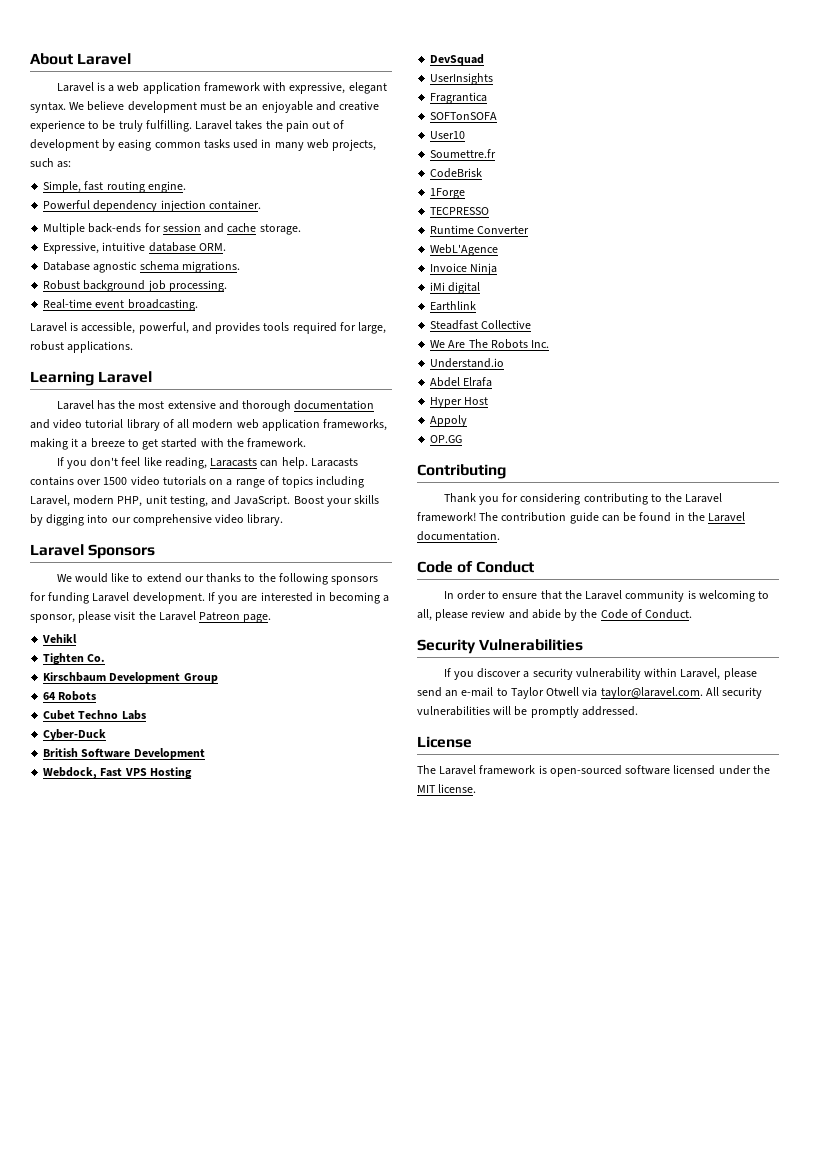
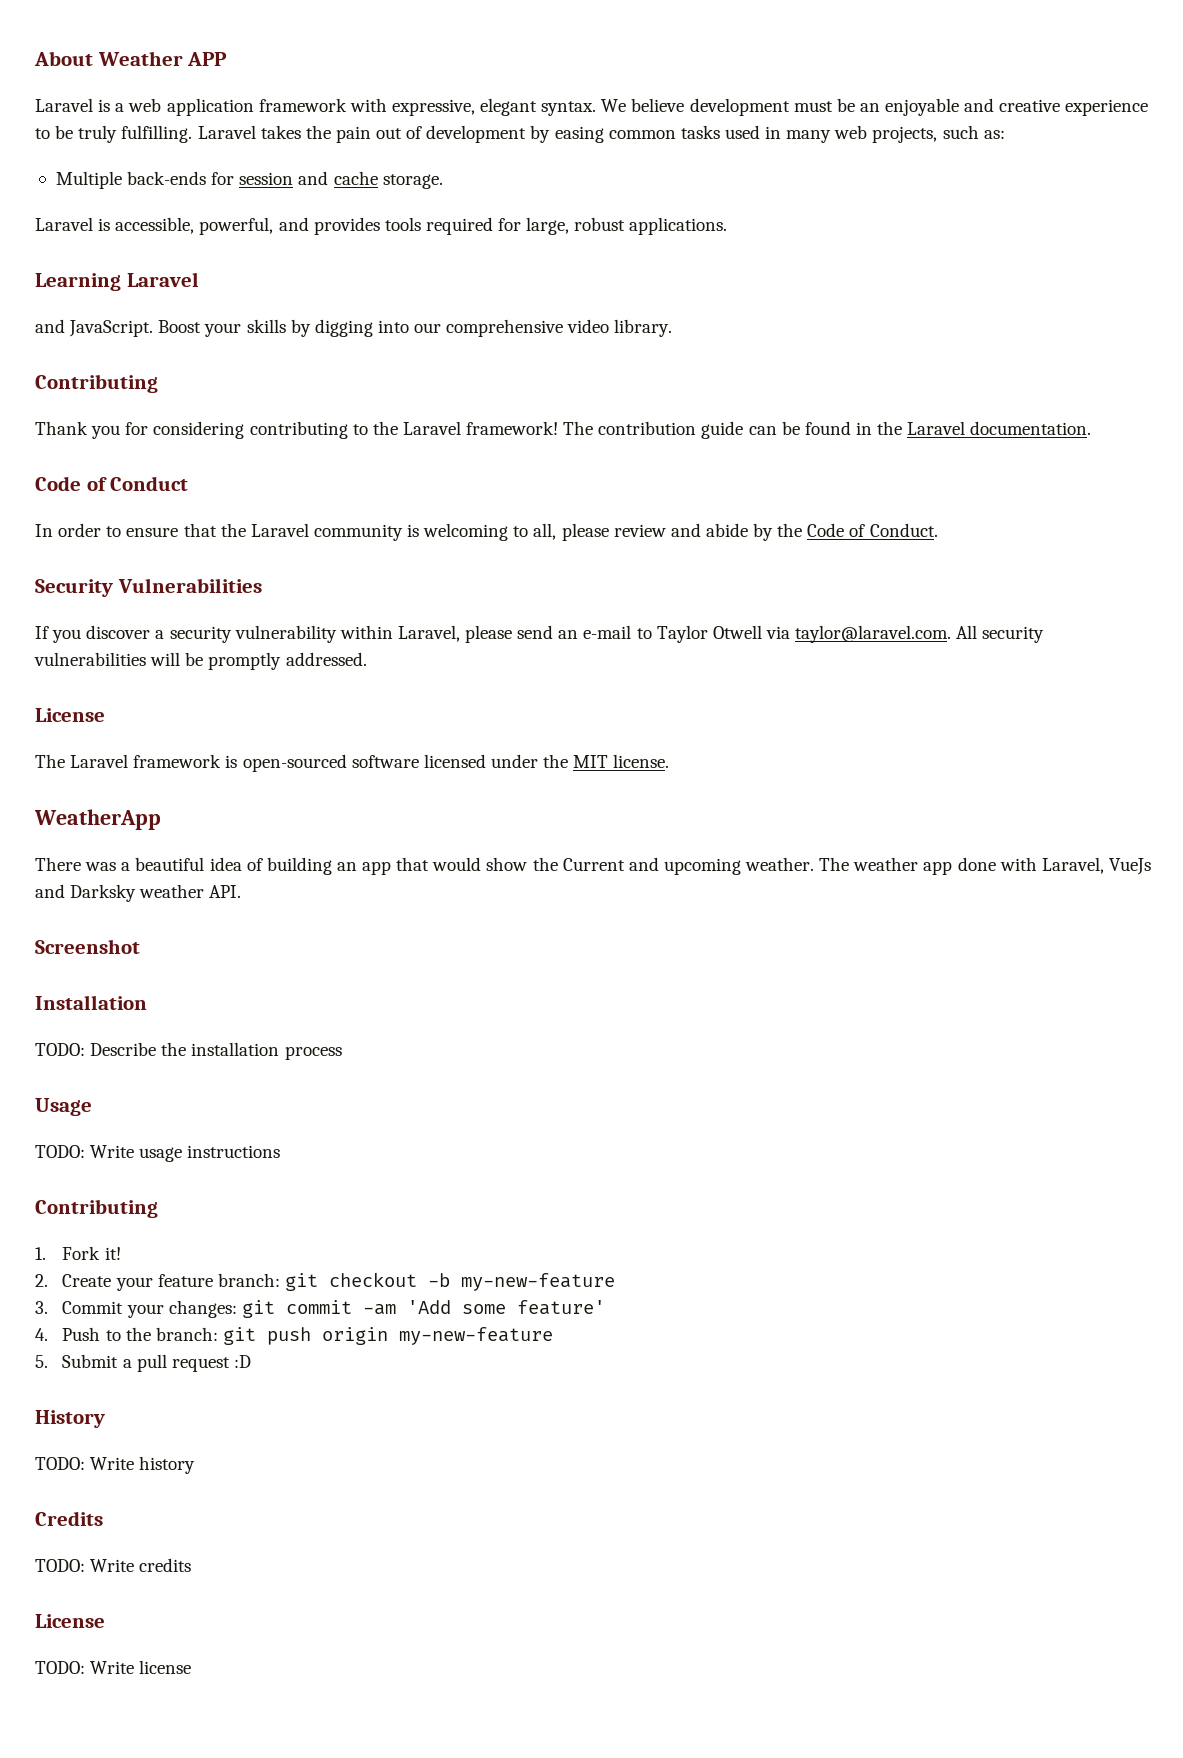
- About Laravel
+ About Weather APP
- Simple, fast routing engine.
- Powerful dependency injection container.
- Expressive, intuitive database ORM.
- Database agnostic schema migrations.
- Robust background job processing.
- Real-time event broadcasting.
- Laravel has the most extensive and thorough documentation and video tutorial library of all modern web application frameworks, making it a breeze to get started with the framework.
- If you don't feel like reading, Laracasts can help. Laracasts contains over 1500 video tutorials on a range of topics including Laravel, modern PHP, unit testing, and JavaScript.
+ and JavaScript.
- Laravel Sponsors
- We would like to extend our thanks to the following sponsors for funding Laravel development. If you are interested in becoming a sponsor, please visit the Laravel Patreon page.
- Vehikl
- Tighten Co.
- Kirschbaum Development Group
- 64 Robots
- Cubet Techno Labs
- Cyber-Duck
- British Software Development
- Webdock, Fast VPS Hosting
- DevSquad
- UserInsights
- Fragrantica
- SOFTonSOFA
- User10
- Soumettre.fr
- CodeBrisk
- 1Forge
- TECPRESSO
- Runtime Converter
- WebL'Agence
- Invoice Ninja
- iMi digital
- Earthlink
- Steadfast Collective
- We Are The Robots Inc.
- Understand.io
- Abdel Elrafa
- Hyper Host
- Appoly
- OP.GG
+ WeatherApp
+ There was a beautiful idea of building an app that would show the Current and upcoming weather. The weather app done with Laravel, VueJs and Darksky weather API.
+ Screenshot
+ Installation
+ TODO: Describe the installation process
+ Usage
+ TODO: Write usage instructions
+ Contributing
+ 1. Fork it!
+ 2. Create your feature branch: git checkout -b my-new-feature
+ 3. Commit your changes: git commit -am 'Add some feature'
+ 4. Push to the branch: git push origin my-new-feature
+ 5. Submit a pull request :D
+ History
+ TODO: Write history
+ Credits
+ TODO: Write credits
+ License
+ TODO: Write license

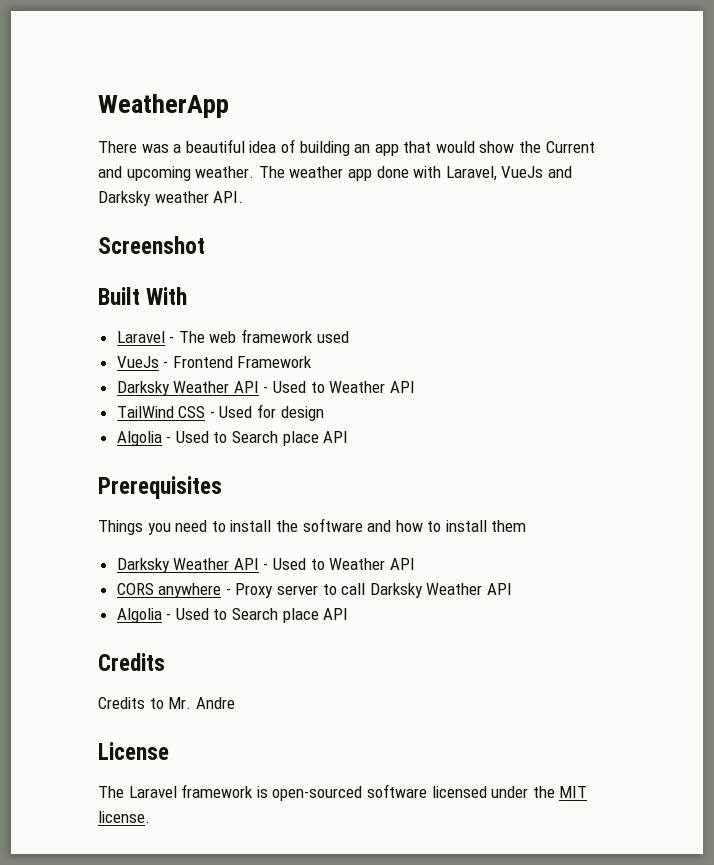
- About Weather APP
- Laravel is a web application framework with expressive, elegant syntax. We believe development must be an enjoyable and creative experience to be truly fulfilling. Laravel takes the pain out of development by easing common tasks used in many web projects, such as:
- Multiple back-ends for session and cache storage.
- Laravel is accessible, powerful, and provides tools required for large, robust applications.
- Learning Laravel
- and JavaScript. Boost your skills by digging into our comprehensive video library.
- Contributing
- Thank you for considering contributing to the Laravel framework! The contribution guide can be found in the Laravel documentation.
- Code of Conduct
- In order to ensure that the Laravel community is welcoming to all, please review and abide by the Code of Conduct.
- Security Vulnerabilities
- If you discover a security vulnerability within Laravel, please send an e-mail to Taylor Otwell via taylor@laravel.com. All security vulnerabilities will be promptly addressed.
- License
- The Laravel framework is open-sourced software licensed under the MIT license.
- Installation
- TODO: Describe the installation process
- Usage
- TODO: Write usage instructions
- Contributing
- 1. Fork it!
- 2. Create your feature branch: git checkout -b my-new-feature
- 3. Commit your changes: git commit -am 'Add some feature'
- 4. Push to the branch: git push origin my-new-feature
- 5. Submit a pull request :D
- History
- TODO: Write history
+ Built With
+ Laravel - The web framework used
+ VueJs - Frontend Framework
+ Darksky Weather API - Used to Weather API
+ TailWind CSS - Used for design
+ Algolia - Used to Search place API
+ Prerequisites
+ Things you need to install the software and how to install them
+ Darksky Weather API - Used to Weather API
+ CORS anywhere - Proxy server to call Darksky Weather API
+ Algolia - Used to Search place API
  Credits
- TODO: Write credits
+ Credits to Mr. Andre
  License
- TODO: Write license
+ The Laravel framework is open-sourced software licensed under the MIT license.

